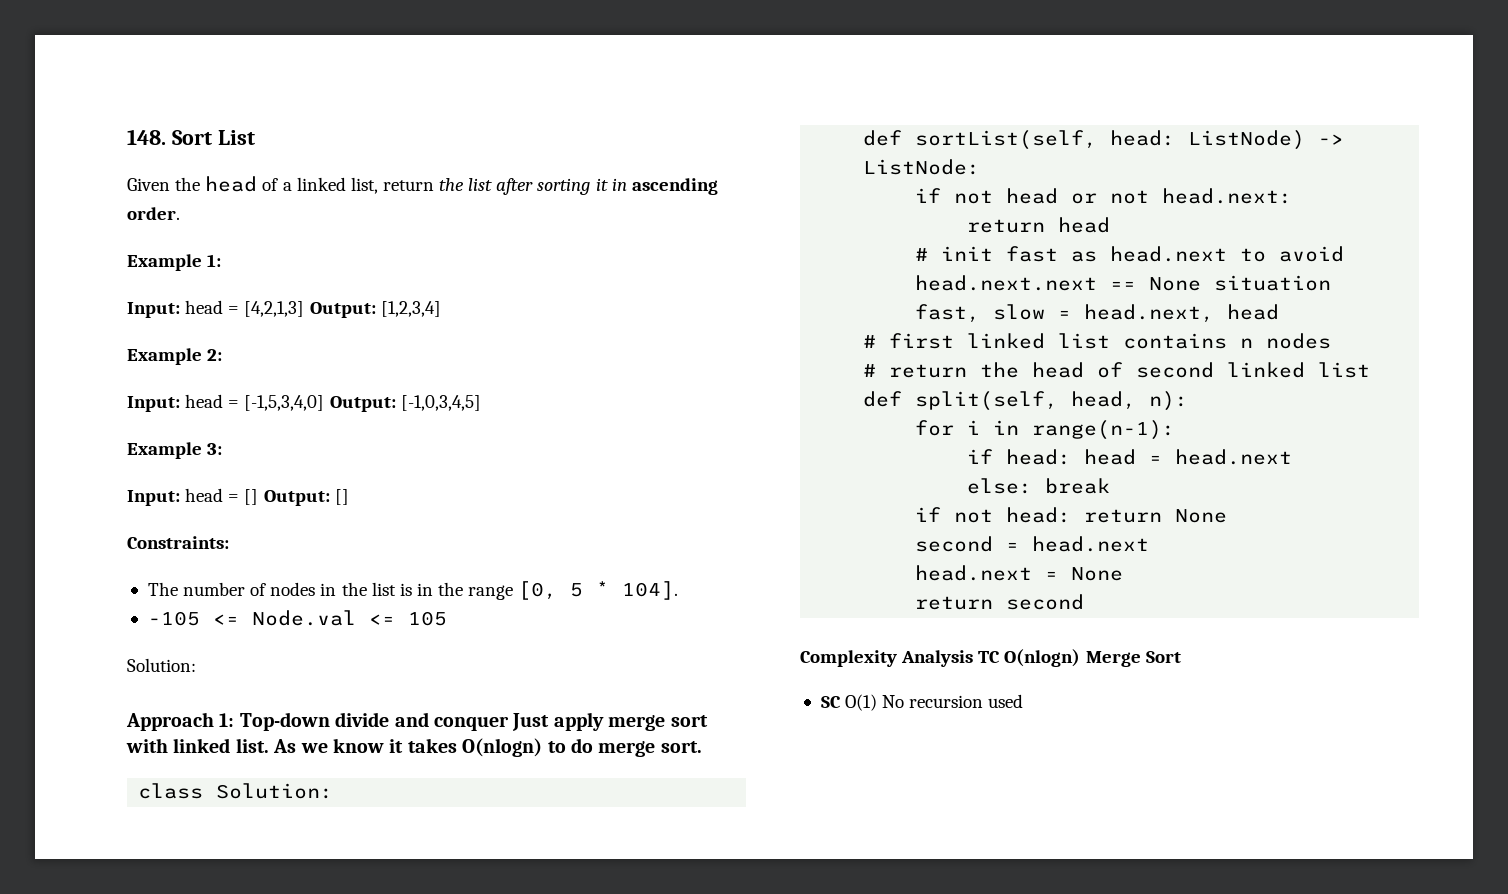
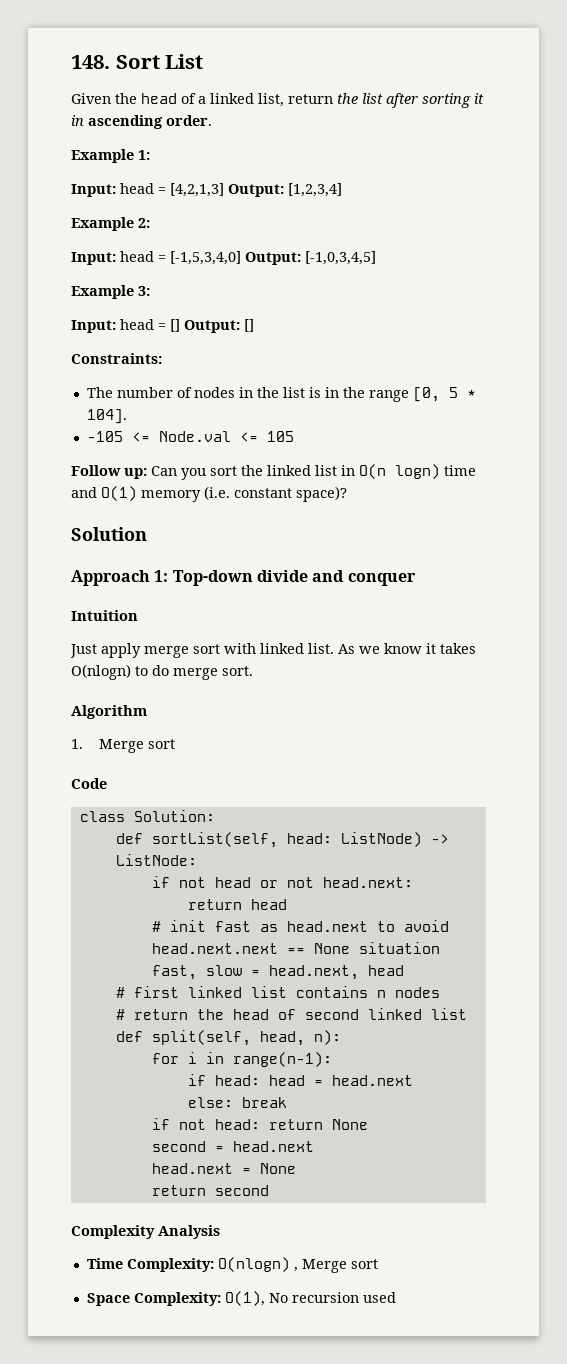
  -105 <= Node.val <= 105
- Solution:
+ Follow up: Can you sort the linked list in O(n logn) time and O(1) memory (i.e. constant space)?
+ Solution
- Approach 1: Top-down divide and conquer Just apply merge sort with linked list.
+ Approach 1: Top-down divide and conquer
+ Intuition
+ Just apply merge sort with linked list.
+ Algorithm
+ 1. Merge sort
+ Code
- Complexity Analysis TC O(nlogn) Merge Sort
- SC O(1) No recursion used
+ Complexity Analysis
+ Time Complexity: O(nlogn) , Merge sort
+ Space Complexity: O(1), No recursion used

